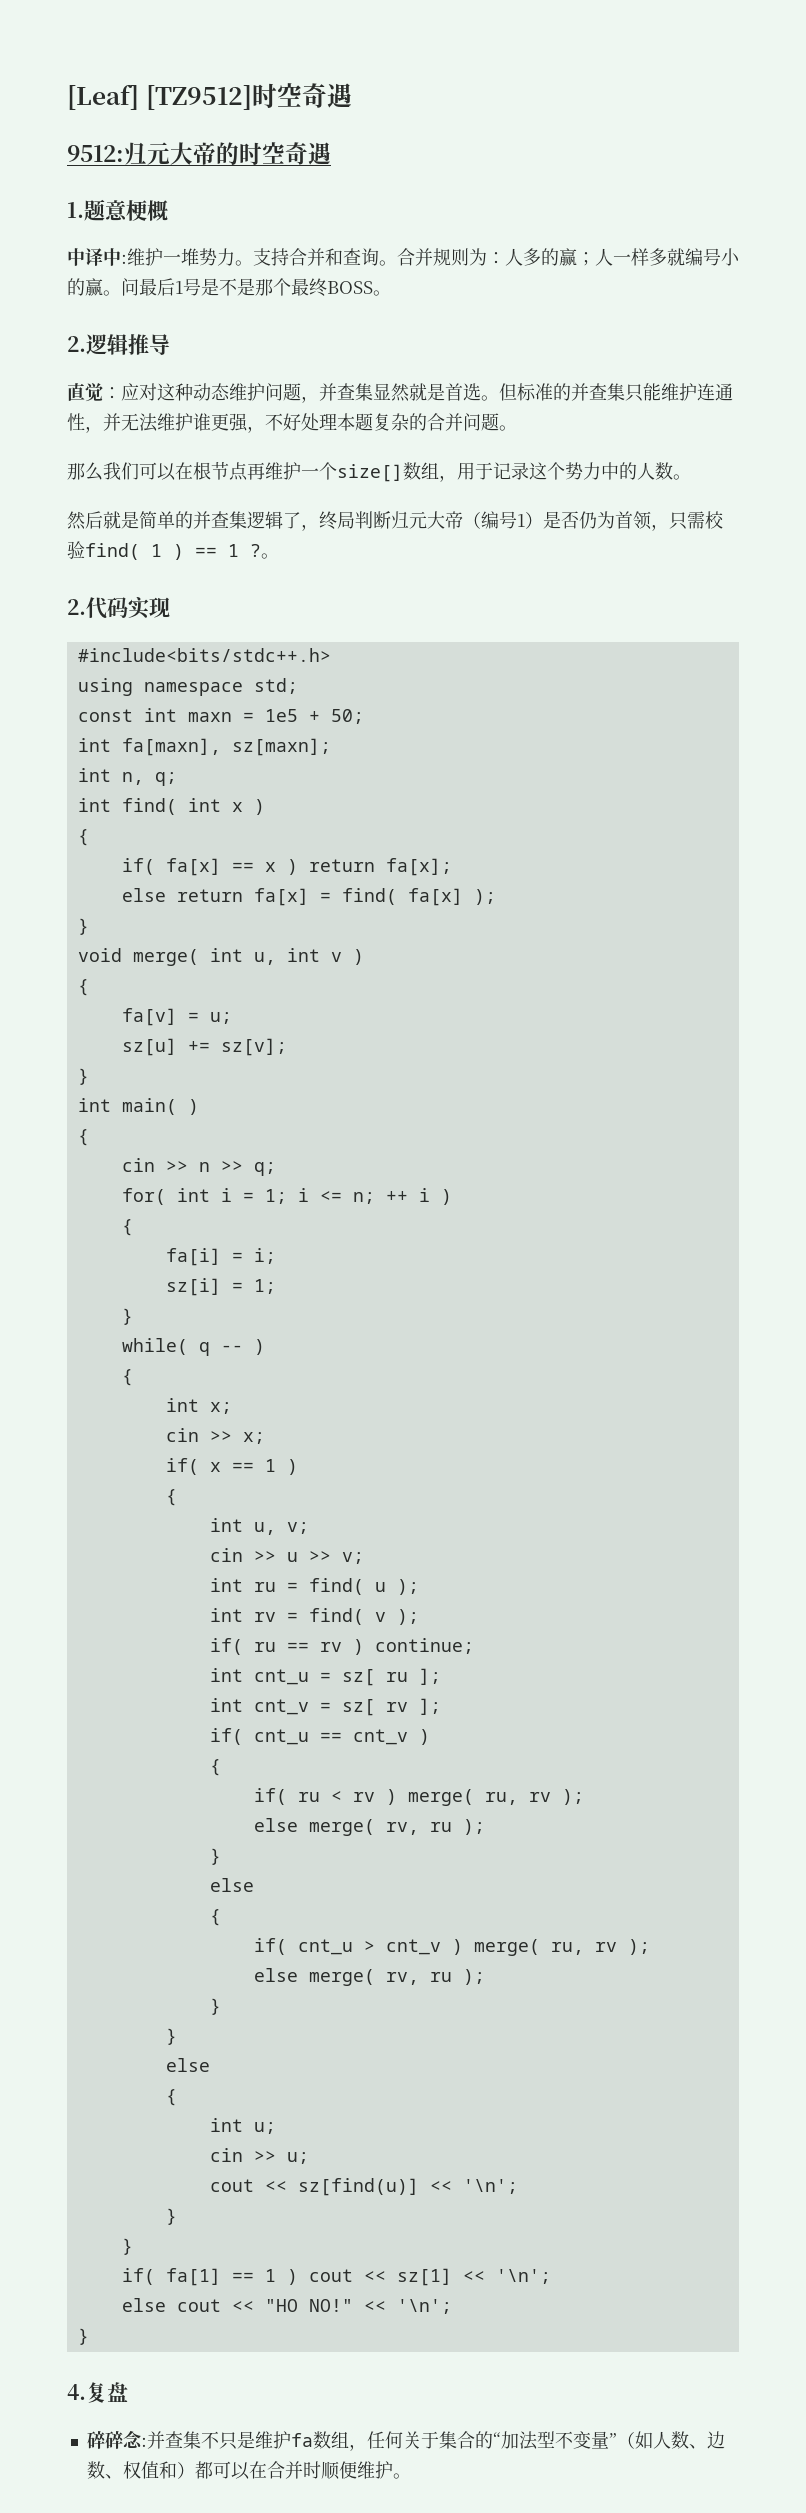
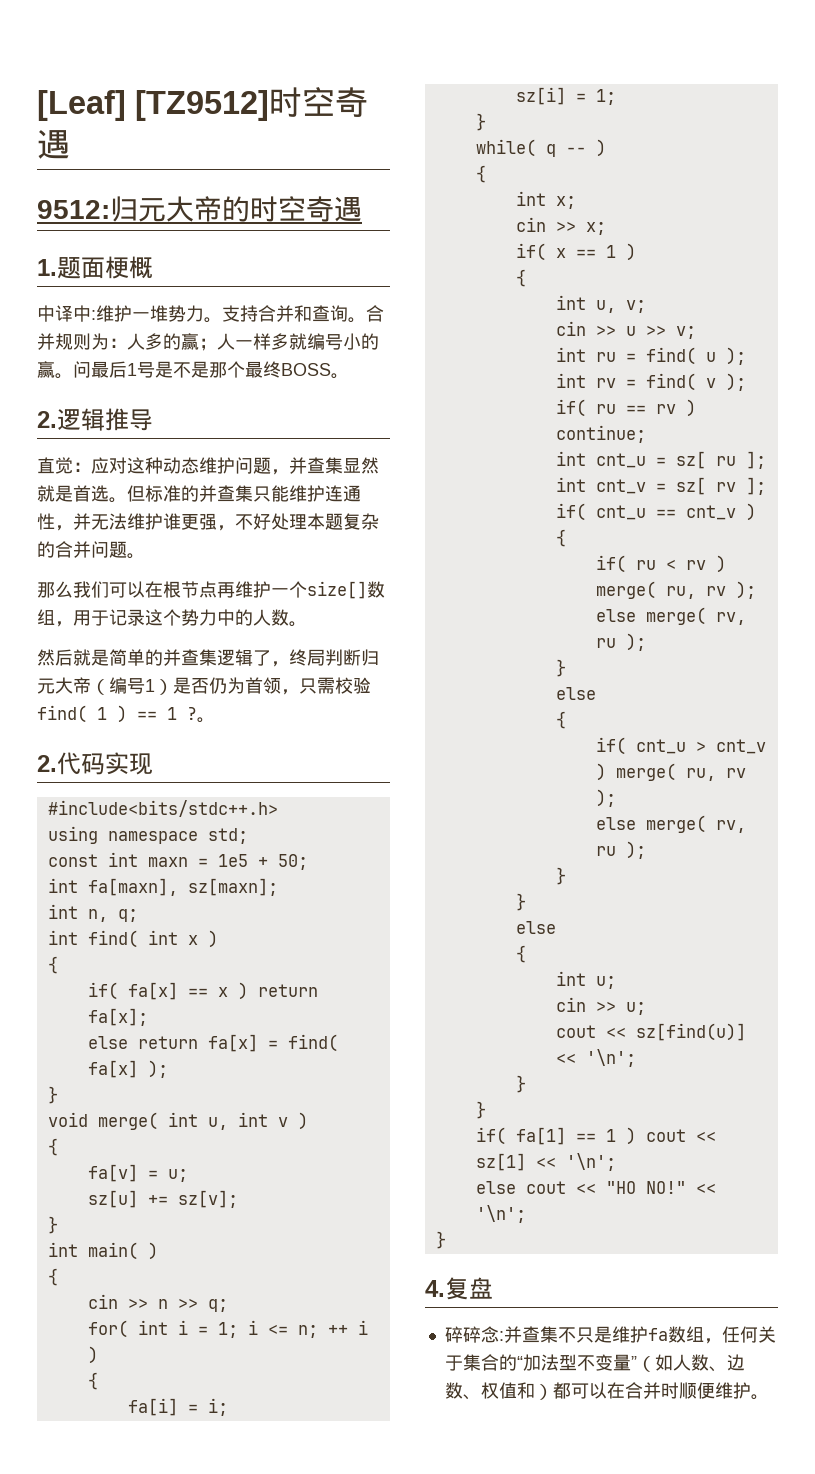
- 1.题意梗概
+ 1.题面梗概

